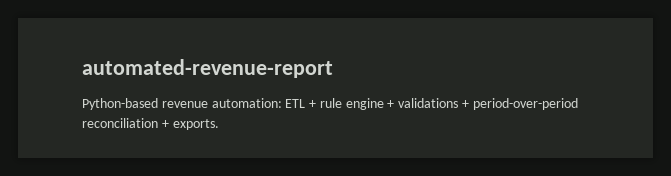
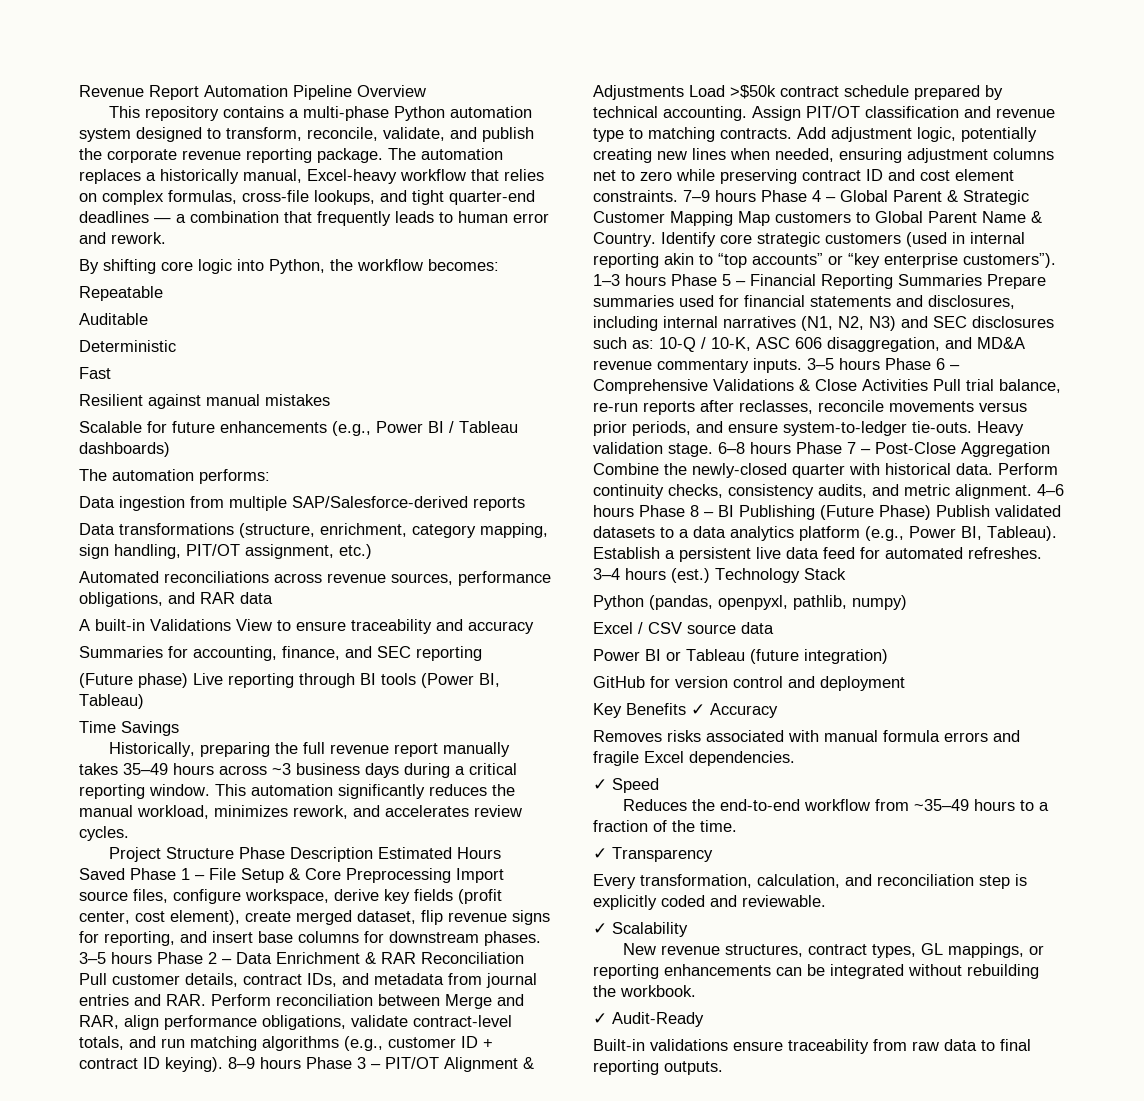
- automated-revenue-report
- Python-based revenue automation: ETL + rule engine + validations + period-over-period reconciliation + exports.
+ Revenue Report Automation Pipeline Overview
+ This repository contains a multi-phase Python automation system designed to transform, reconcile, validate, and publish the corporate revenue reporting package. The automation replaces a historically manual, Excel-heavy workflow that relies on complex formulas, cross-file lookups, and tight quarter-end deadlines — a combination that frequently leads to human error and rework.
+ By shifting core logic into Python, the workflow becomes:
+ Repeatable
+ Auditable
+ Deterministic
+ Fast
+ Resilient against manual mistakes
+ Scalable for future enhancements (e.g., Power BI / Tableau dashboards)
+ The automation performs:
+ Data ingestion from multiple SAP/Salesforce-derived reports
+ Data transformations (structure, enrichment, category mapping, sign handling, PIT/OT assignment, etc.)
+ Automated reconciliations across revenue sources, performance obligations, and RAR data
+ A built-in Validations View to ensure traceability and accuracy
+ Summaries for accounting, finance, and SEC reporting
+ (Future phase) Live reporting through BI tools (Power BI, Tableau)
+ Time Savings
+ Historically, preparing the full revenue report manually takes 35–49 hours across ~3 business days during a critical reporting window. This automation significantly reduces the manual workload, minimizes rework, and accelerates review cycles.
+ Project Structure Phase Description Estimated Hours Saved Phase 1 – File Setup & Core Preprocessing Import source files, configure workspace, derive key fields (profit center, cost element), create merged dataset, flip revenue signs for reporting, and insert base columns for downstream phases. 3–5 hours Phase 2 – Data Enrichment & RAR Reconciliation Pull customer details, contract IDs, and metadata from journal entries and RAR. Perform reconciliation between Merge and RAR, align performance obligations, validate contract-level totals, and run matching algorithms (e.g., customer ID + contract ID keying). 8–9 hours Phase 3 – PIT/OT Alignment & Adjustments Load >$50k contract schedule prepared by technical accounting. Assign PIT/OT classification and revenue type to matching contracts. Add adjustment logic, potentially creating new lines when needed, ensuring adjustment columns net to zero while preserving contract ID and cost element constraints. 7–9 hours Phase 4 – Global Parent & Strategic Customer Mapping Map customers to Global Parent Name & Country. Identify core strategic customers (used in internal reporting akin to “top accounts” or “key enterprise customers”). 1–3 hours Phase 5 – Financial Reporting Summaries Prepare summaries used for financial statements and disclosures, including internal narratives (N1, N2, N3) and SEC disclosures such as: 10-Q / 10-K, ASC 606 disaggregation, and MD&A revenue commentary inputs. 3–5 hours Phase 6 – Comprehensive Validations & Close Activities Pull trial balance, re-run reports after reclasses, reconcile movements versus prior periods, and ensure system-to-ledger tie-outs. Heavy validation stage. 6–8 hours Phase 7 – Post-Close Aggregation Combine the newly-closed quarter with historical data. Perform continuity checks, consistency audits, and metric alignment. 4–6 hours Phase 8 – BI Publishing (Future Phase) Publish validated datasets to a data analytics platform (e.g., Power BI, Tableau). Establish a persistent live data feed for automated refreshes. 3–4 hours (est.) Technology Stack
+ Python (pandas, openpyxl, pathlib, numpy)
+ Excel / CSV source data
+ Power BI or Tableau (future integration)
+ GitHub for version control and deployment
+ Key Benefits ✓ Accuracy
+ Removes risks associated with manual formula errors and fragile Excel dependencies.
+ ✓ Speed
+ Reduces the end-to-end workflow from ~35–49 hours to a fraction of the time.
+ ✓ Transparency
+ Every transformation, calculation, and reconciliation step is explicitly coded and reviewable.
+ ✓ Scalability
+ New revenue structures, contract types, GL mappings, or reporting enhancements can be integrated without rebuilding the workbook.
+ ✓ Audit-Ready
+ Built-in validations ensure traceability from raw data to final reporting outputs.

